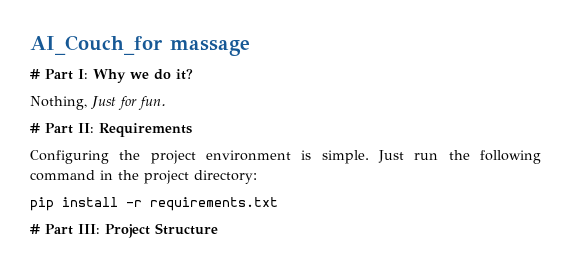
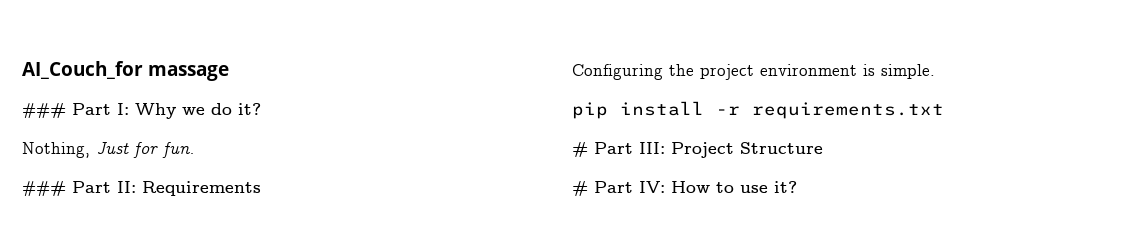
- # Part I: Why we do it?
+ ### Part I: Why we do it?
- # Part II: Requirements
+ ### Part II: Requirements
- Just run the following command in the project directory:
+ # Part IV: How to use it?

